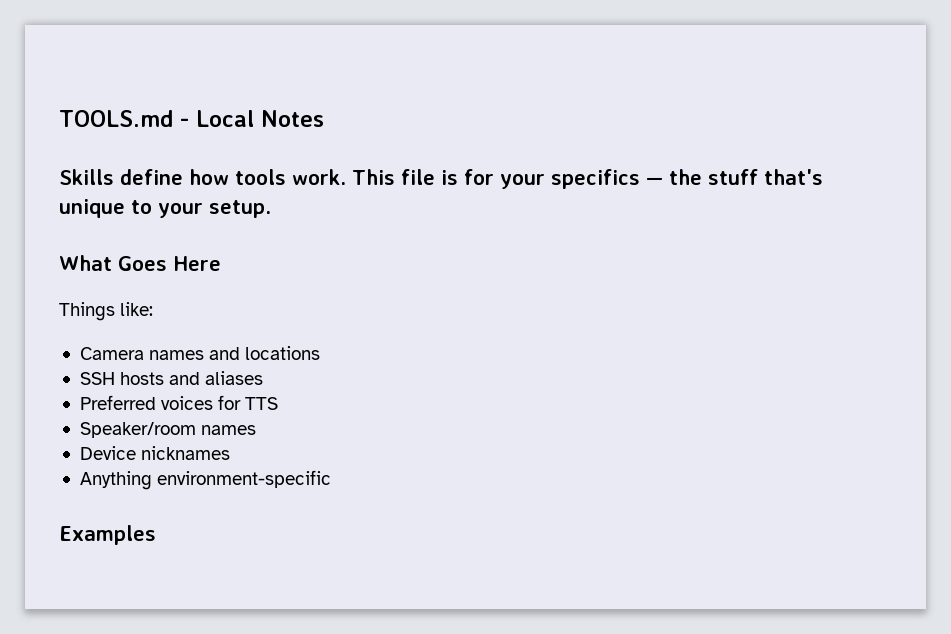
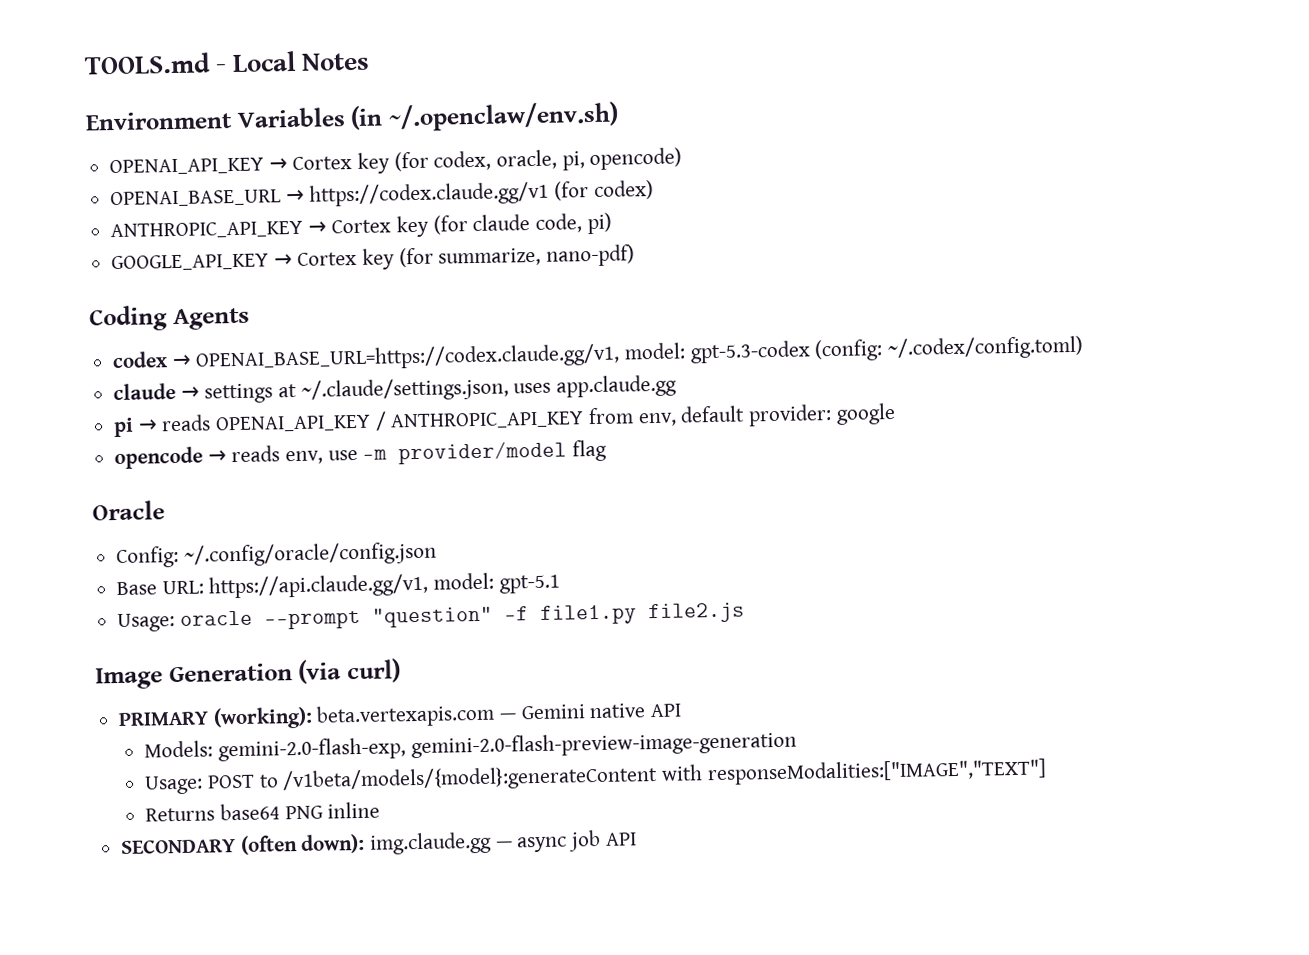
- Skills define how tools work. This file is for your specifics — the stuff that's unique to your setup.
- What Goes Here
- Things like:
- Camera names and locations
- SSH hosts and aliases
- Preferred voices for TTS
- Speaker/room names
- Device nicknames
- Anything environment-specific
- Examples
+ Environment Variables (in ~/.openclaw/env.sh)
+ OPENAI_API_KEY → Cortex key (for codex, oracle, pi, opencode)
+ OPENAI_BASE_URL → https://codex.claude.gg/v1 (for codex)
+ ANTHROPIC_API_KEY → Cortex key (for claude code, pi)
+ GOOGLE_API_KEY → Cortex key (for summarize, nano-pdf)
+ Coding Agents
+ codex → OPENAI_BASE_URL=https://codex.claude.gg/v1, model: gpt-5.3-codex (config: ~/.codex/config.toml)
+ claude → settings at ~/.claude/settings.json, uses app.claude.gg
+ pi → reads OPENAI_API_KEY / ANTHROPIC_API_KEY from env, default provider: google
+ opencode → reads env, use -m provider/model flag
+ Oracle
+ Config: ~/.config/oracle/config.json
+ Base URL: https://api.claude.gg/v1, model: gpt-5.1
+ Usage: oracle --prompt "question" -f file1.py file2.js
+ Image Generation (via curl)
+ PRIMARY (working): beta.vertexapis.com — Gemini native API
+ Models: gemini-2.0-flash-exp, gemini-2.0-flash-preview-image-generation
+ Usage: POST to /v1beta/models/{model}:generateContent with responseModalities:["IMAGE","TEXT"]
+ Returns base64 PNG inline
+ SECONDARY (often down): img.claude.gg — async job API

